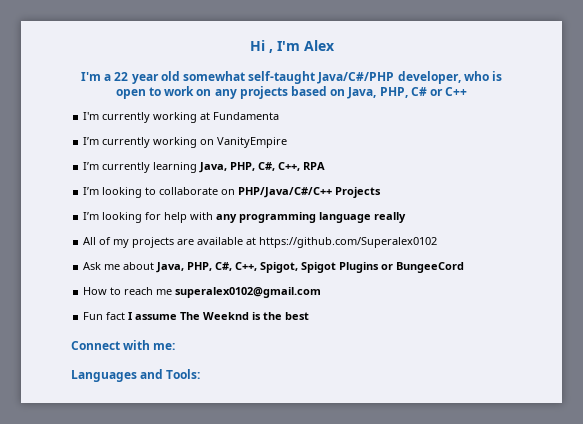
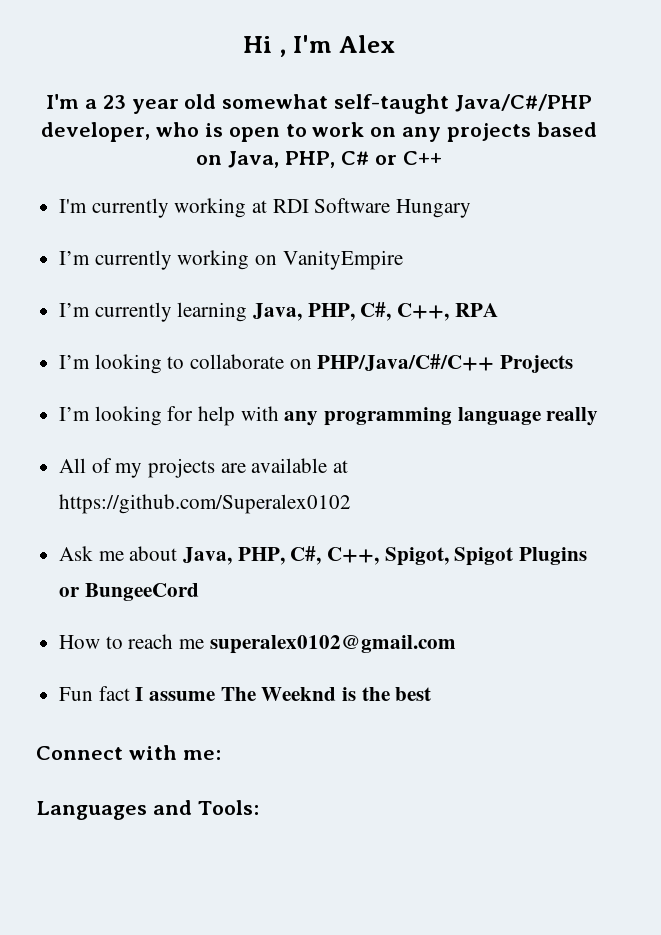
- I'm a 22 year old somewhat self-taught Java/C#/PHP developer, who is open to work on any projects based on Java, PHP, C# or C++
+ I'm a 23 year old somewhat self-taught Java/C#/PHP developer, who is open to work on any projects based on Java, PHP, C# or C++
- I'm currently working at Fundamenta
+ I'm currently working at RDI Software Hungary

